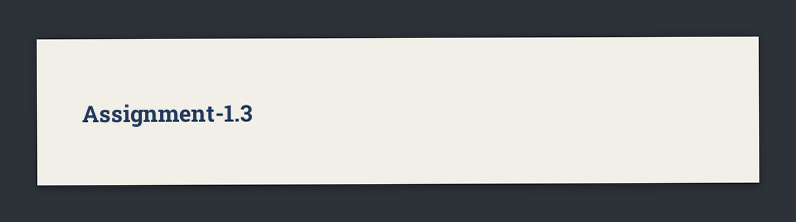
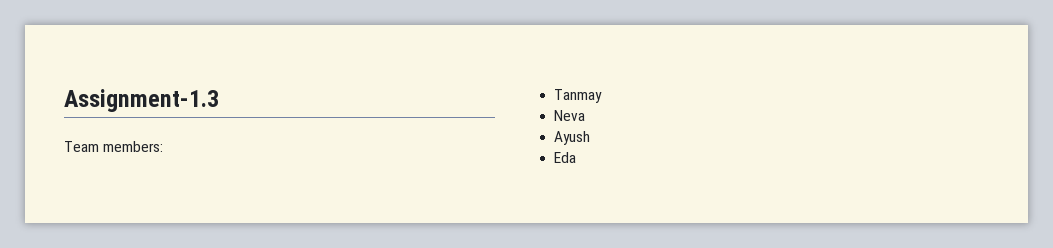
+ Team members:
+ Tanmay
+ Neva
+ Ayush
+ Eda

